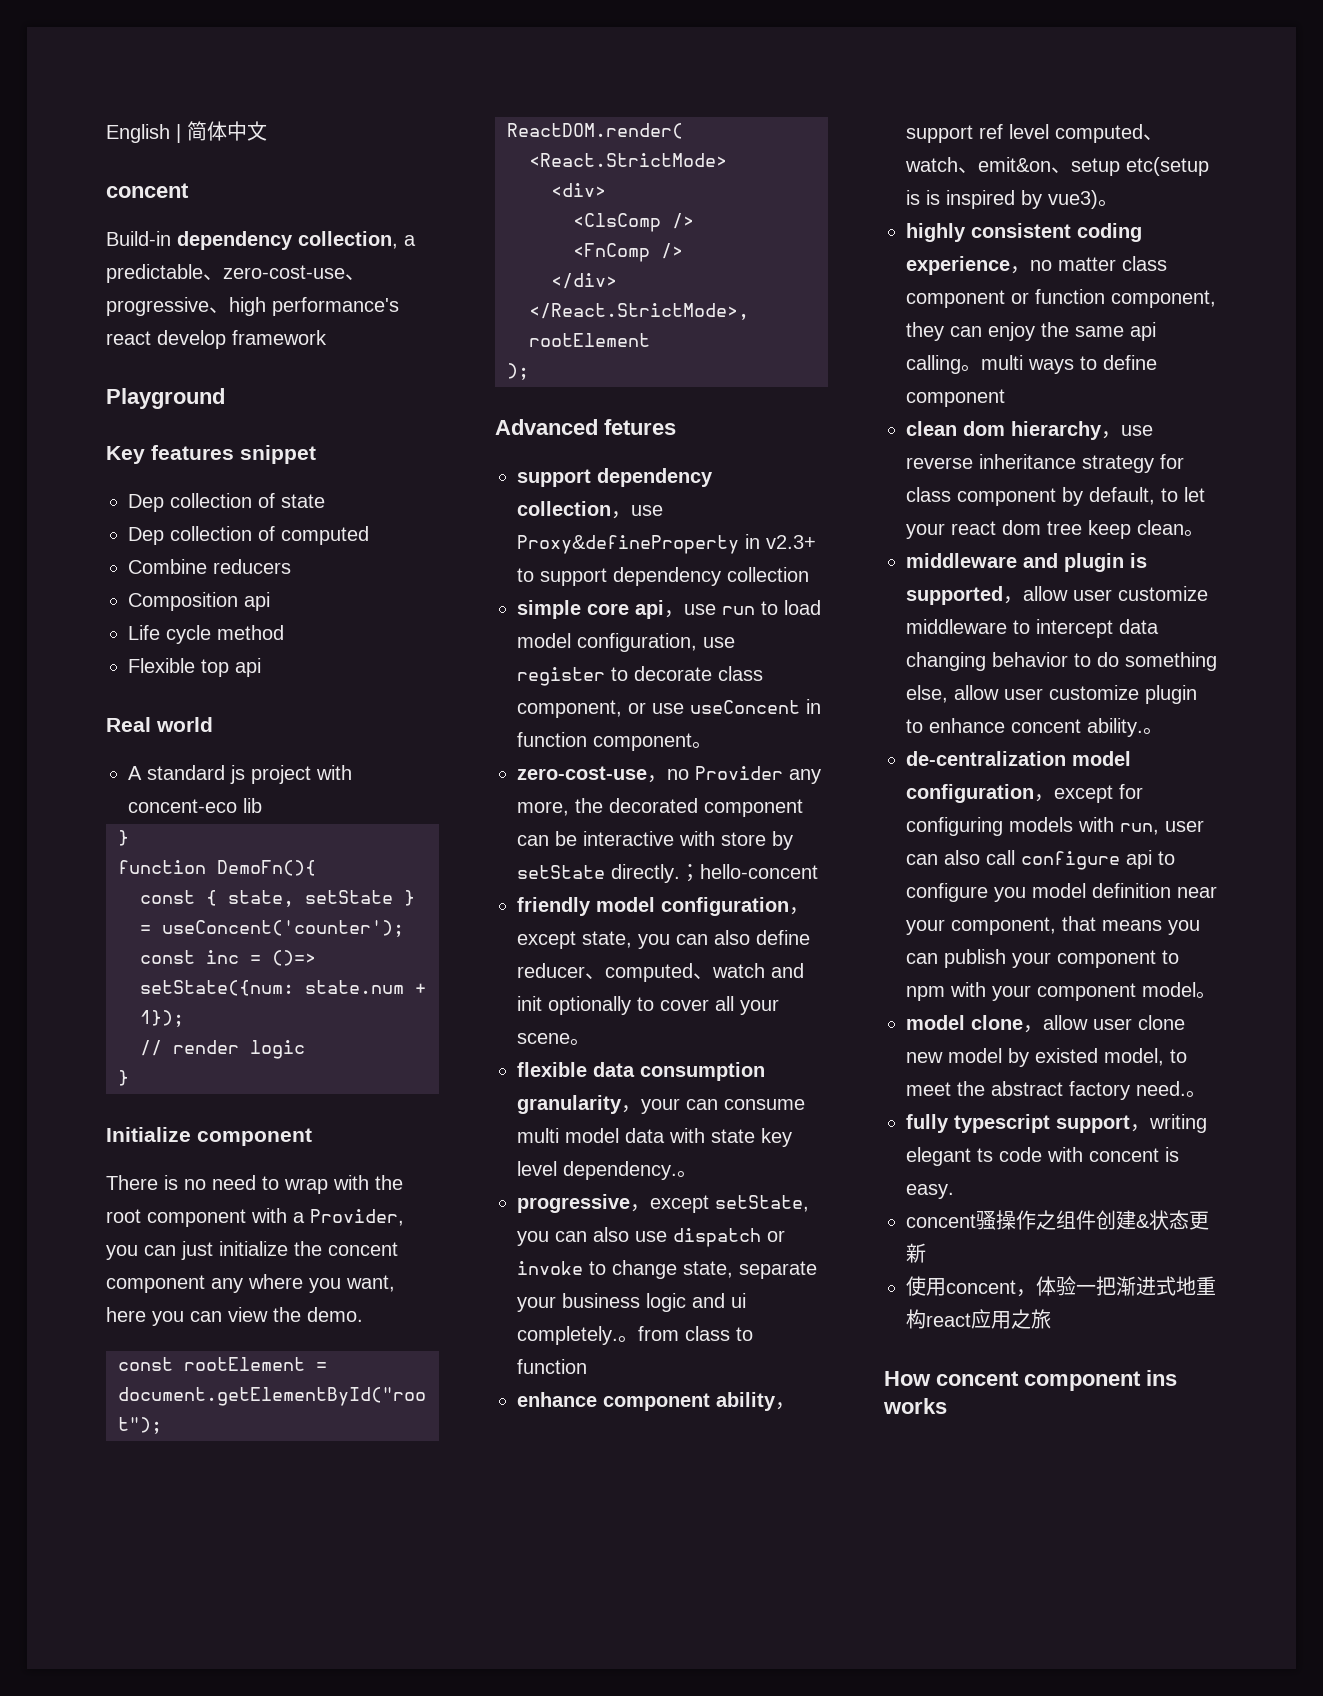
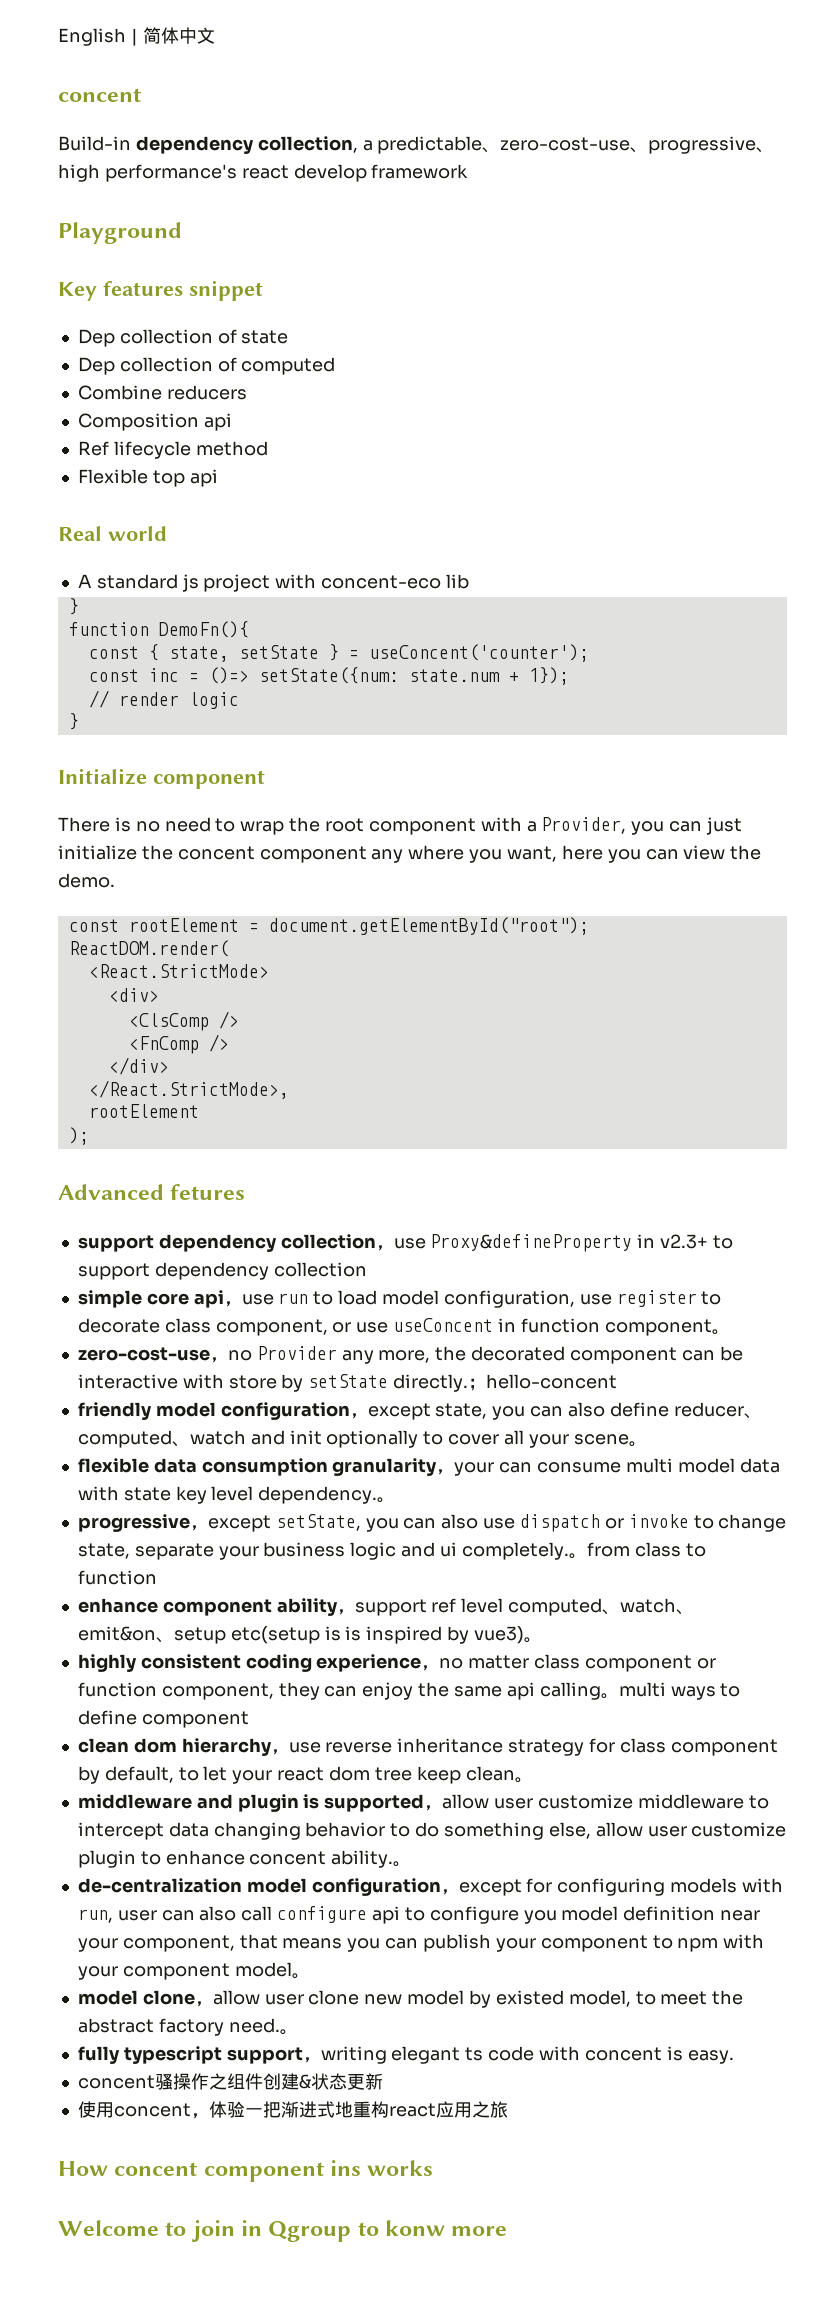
- Life cycle method
+ Ref lifecycle method
- There is no need to wrap with the root component with a Provider, you can just initialize the concent component any where you want, here you can view the demo.
+ There is no need to wrap the root component with a Provider, you can just initialize the concent component any where you want, here you can view the demo.
+ Welcome to join in Qgroup to konw more

